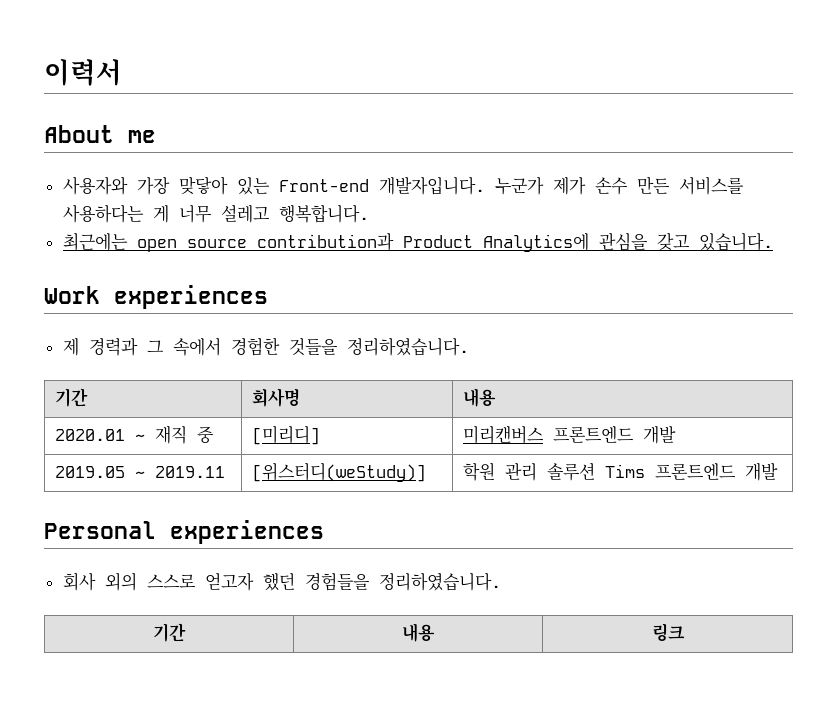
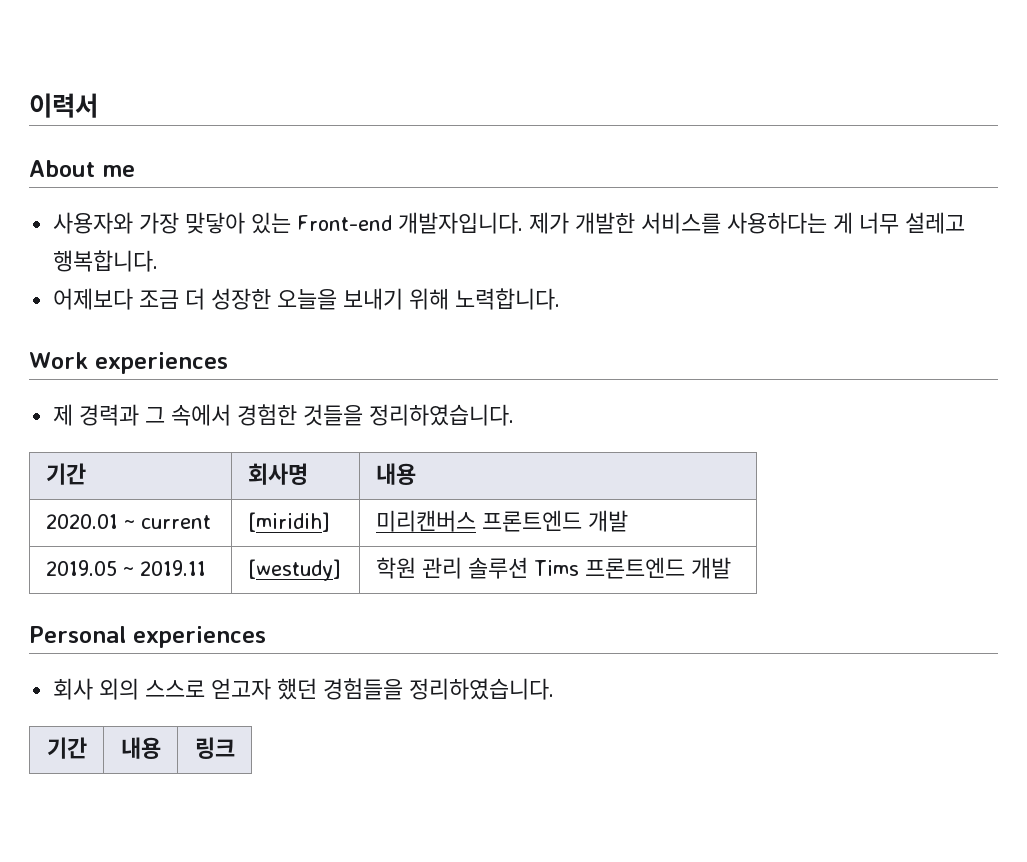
- 누군가 제가 손수 만든 서비스를 사용하다는 게 너무 설레고 행복합니다.
+ 제가 개발한 서비스를 사용하다는 게 너무 설레고 행복합니다.
- 최근에는 open source contribution과 Product Analytics에 관심을 갖고 있습니다.
+ 어제보다 조금 더 성장한 오늘을 보내기 위해 노력합니다.
- 2020.01 ~ 재직 중 | [미리디] | 미리캔버스 프론트엔드 개발
+ 2020.01 ~ current | [miridih] | 미리캔버스 프론트엔드 개발
- 2019.05 ~ 2019.11 | [위스터디(weStudy)] | 학원 관리 솔루션 Tims 프론트엔드 개발
+ 2019.05 ~ 2019.11 | [westudy] | 학원 관리 솔루션 Tims 프론트엔드 개발

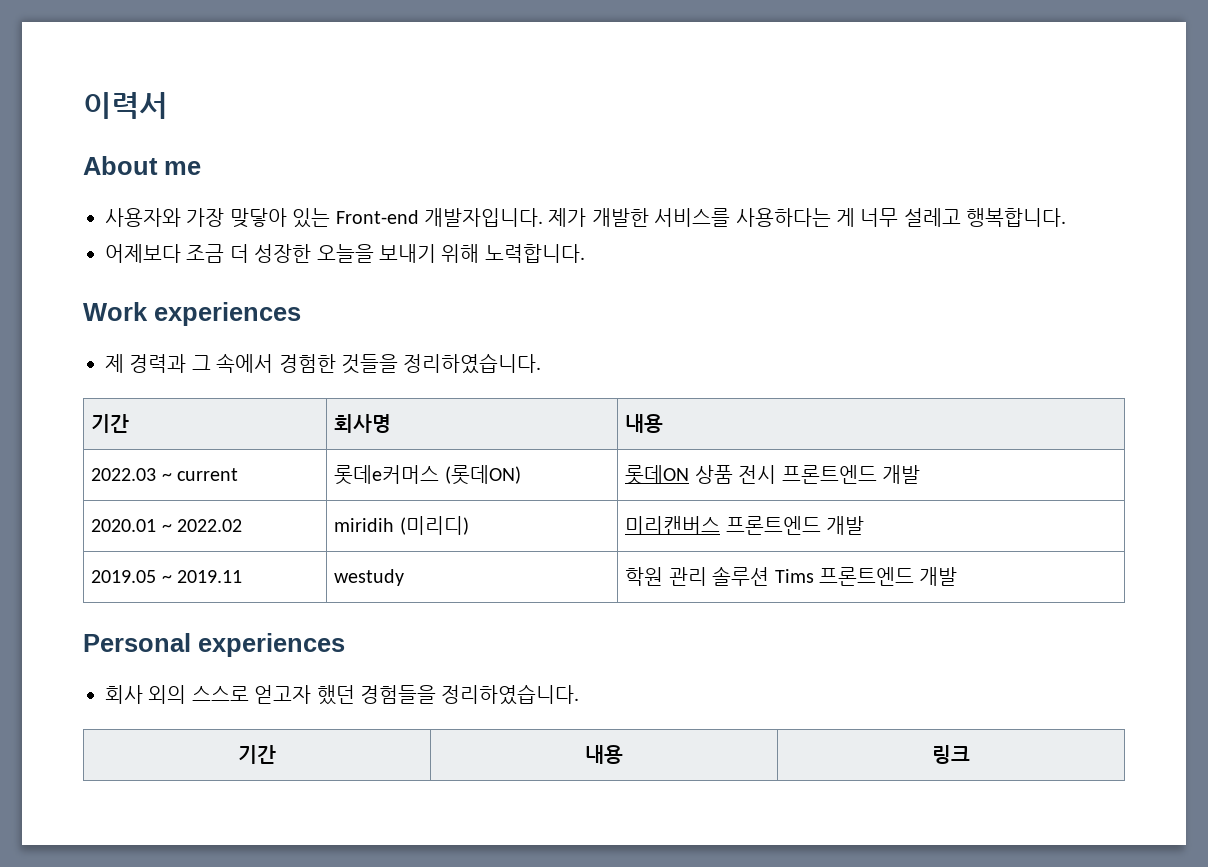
- 2020.01 ~ current | [miridih] | 미리캔버스 프론트엔드 개발
+ 2022.03 ~ current | 롯데e커머스 (롯데ON) | 롯데ON 상품 전시 프론트엔드 개발
+ 2020.01 ~ 2022.02 | miridih (미리디) | 미리캔버스 프론트엔드 개발
- 2019.05 ~ 2019.11 | [westudy] | 학원 관리 솔루션 Tims 프론트엔드 개발
+ 2019.05 ~ 2019.11 | westudy | 학원 관리 솔루션 Tims 프론트엔드 개발

